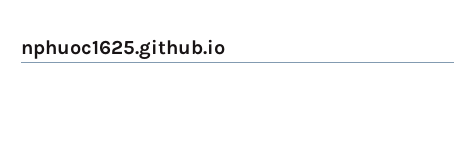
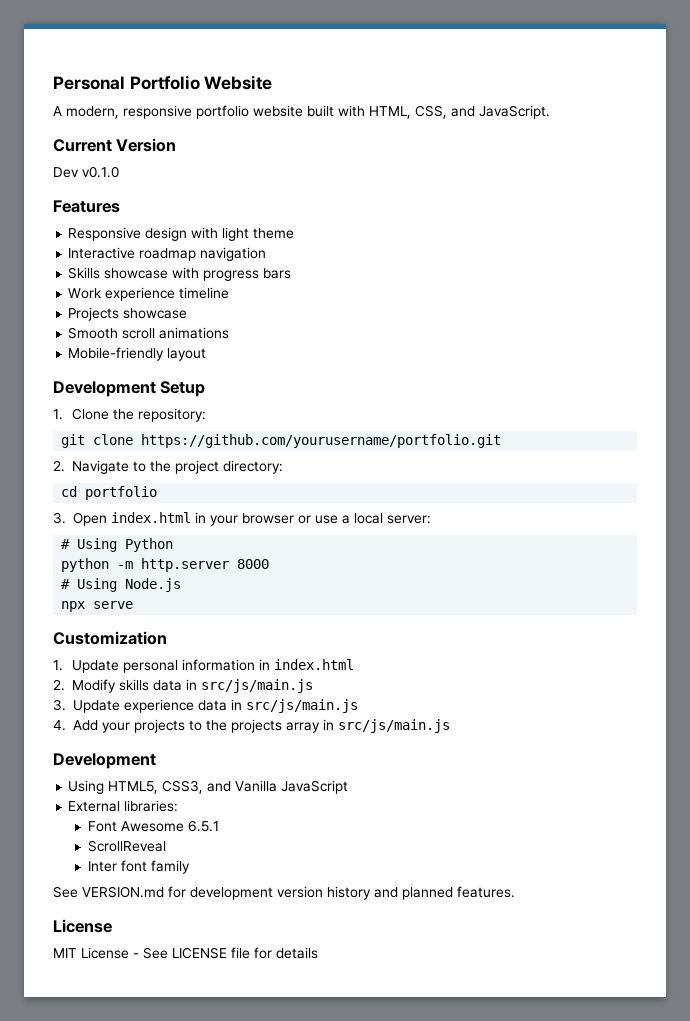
- nphuoc1625.github.io
+ Personal Portfolio Website
+ A modern, responsive portfolio website built with HTML, CSS, and JavaScript.
+ Current Version
+ Dev v0.1.0
+ Features
+ Responsive design with light theme
+ Interactive roadmap navigation
+ Skills showcase with progress bars
+ Work experience timeline
+ Projects showcase
+ Smooth scroll animations
+ Mobile-friendly layout
+ Development Setup
+ 1. Clone the repository:
+ git clone https://github.com/yourusername/portfolio.git
+ 2. Navigate to the project directory:
+ cd portfolio
+ 3. Open index.html in your browser or use a local server:
+ # Using Python
+ python -m http.server 8000
+ # Using Node.js
+ npx serve
+ Customization
+ 1. Update personal information in index.html
+ 2. Modify skills data in src/js/main.js
+ 3. Update experience data in src/js/main.js
+ 4. Add your projects to the projects array in src/js/main.js
+ Development
+ Using HTML5, CSS3, and Vanilla JavaScript
+ External libraries:
+ Font Awesome 6.5.1
+ ScrollReveal
+ Inter font family
+ See VERSION.md for development version history and planned features.
+ License
+ MIT License - See LICENSE file for details

